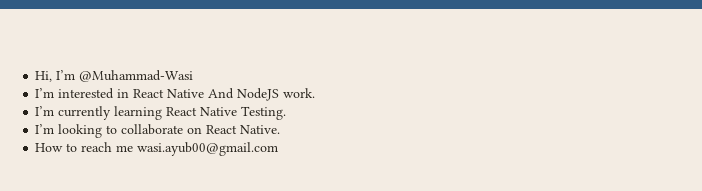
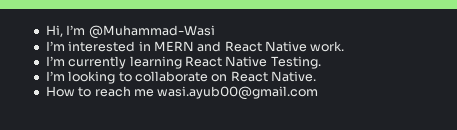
- I’m interested in React Native And NodeJS work.
+ I’m interested in MERN and React Native work.

